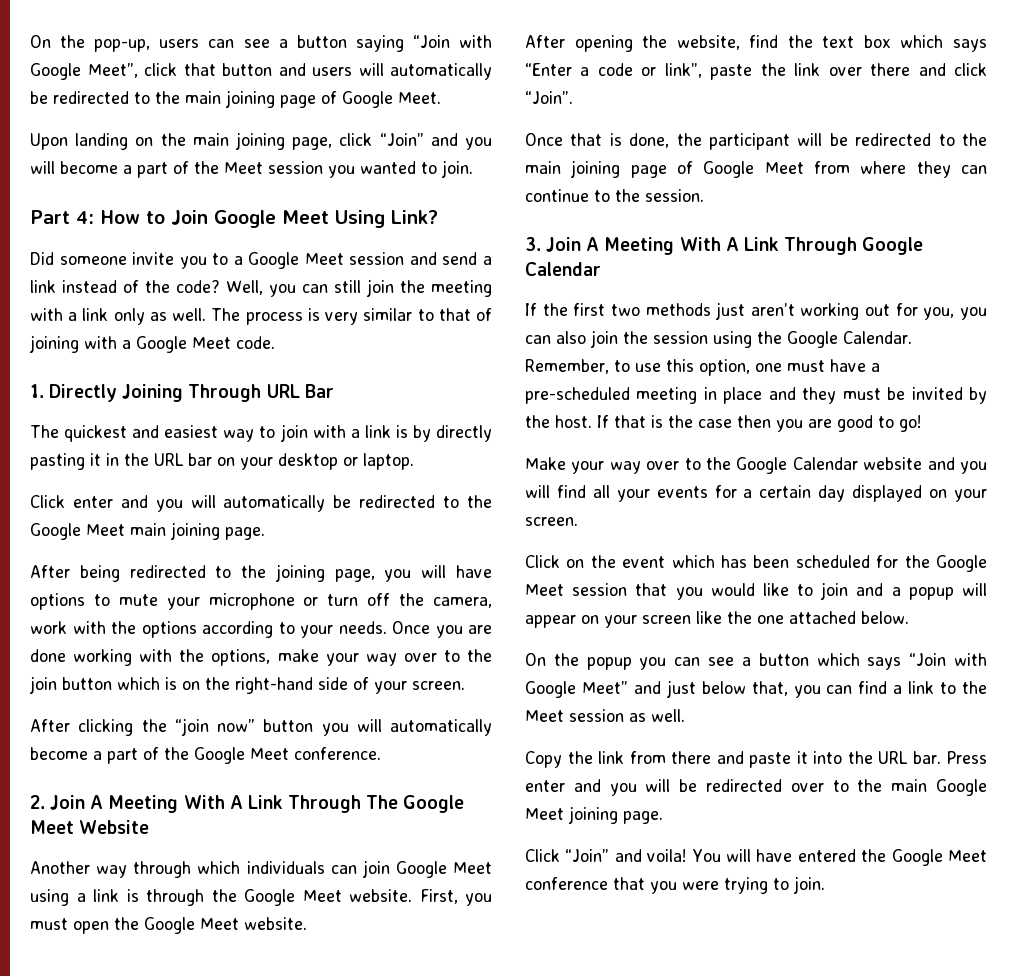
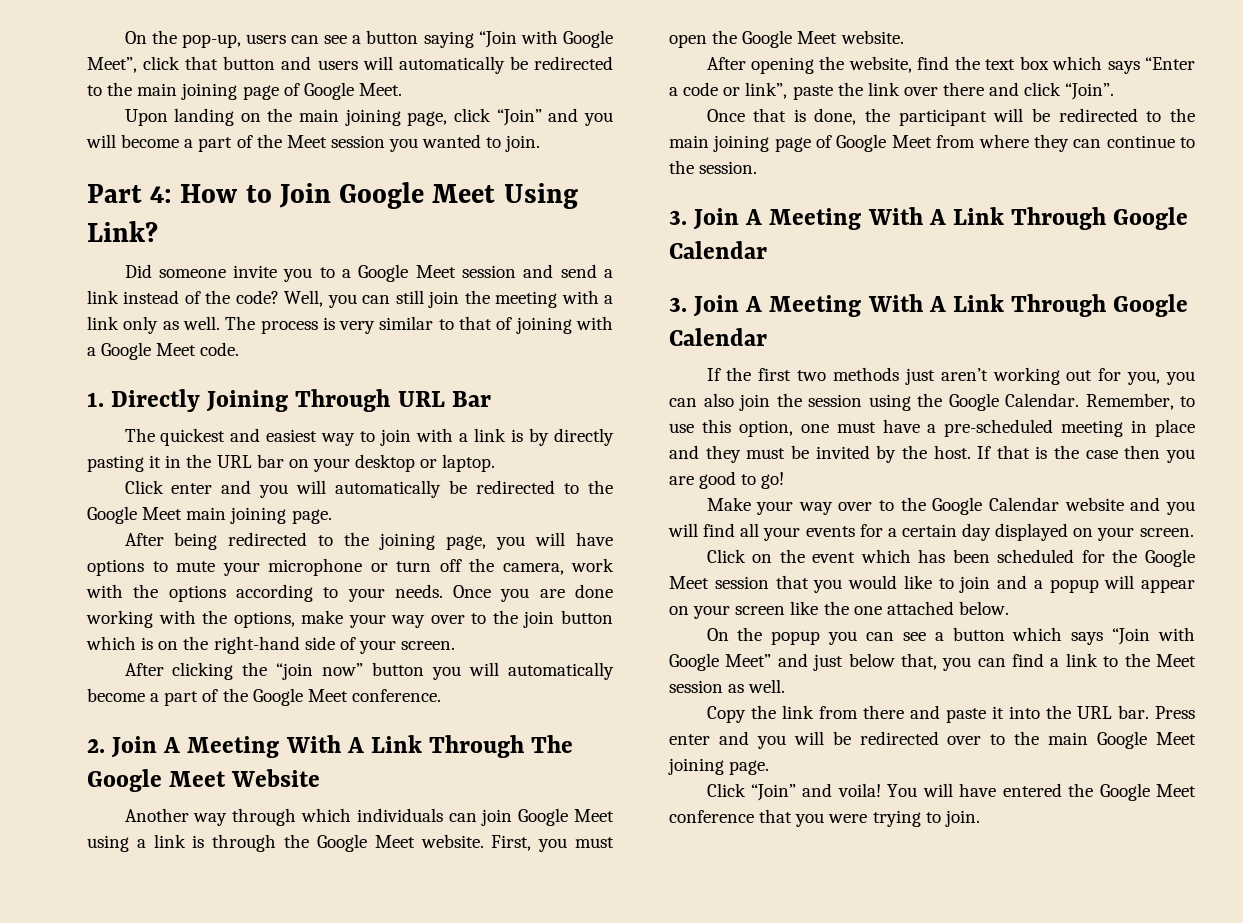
  Once that is done, the participant will be redirected to the main joining page of Google Meet from where they can continue to the session.
+ 3. Join A Meeting With A Link Through Google Calendar

